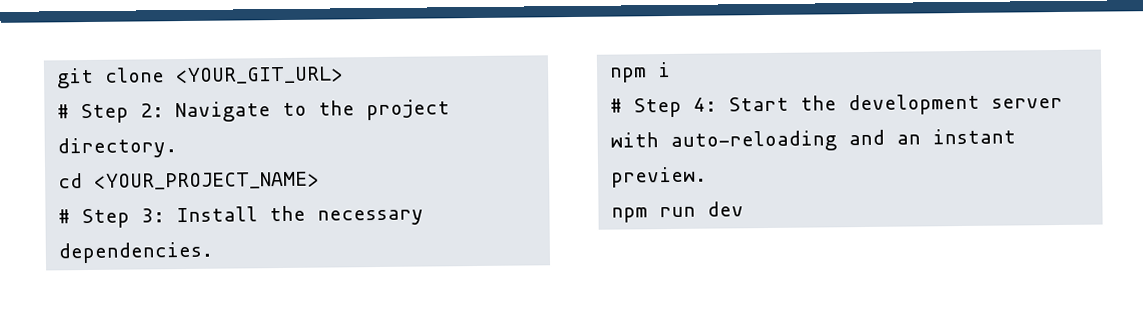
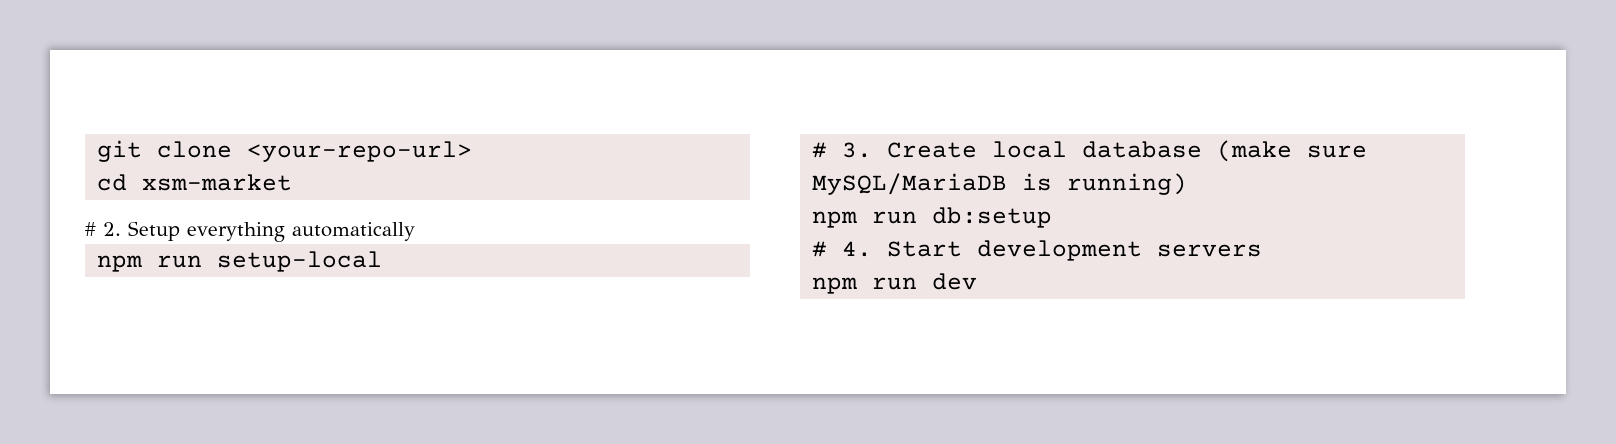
- git clone <YOUR_GIT_URL>
- # Step 2: Navigate to the project directory.
- cd <YOUR_PROJECT_NAME>
- # Step 3: Install the necessary dependencies.
- npm i
- # Step 4: Start the development server with auto-reloading and an instant preview.
+ git clone <your-repo-url>
+ cd xsm-market
+ # 2. Setup everything automatically
+ npm run setup-local
+ # 3. Create local database (make sure MySQL/MariaDB is running)
+ npm run db:setup
+ # 4. Start development servers

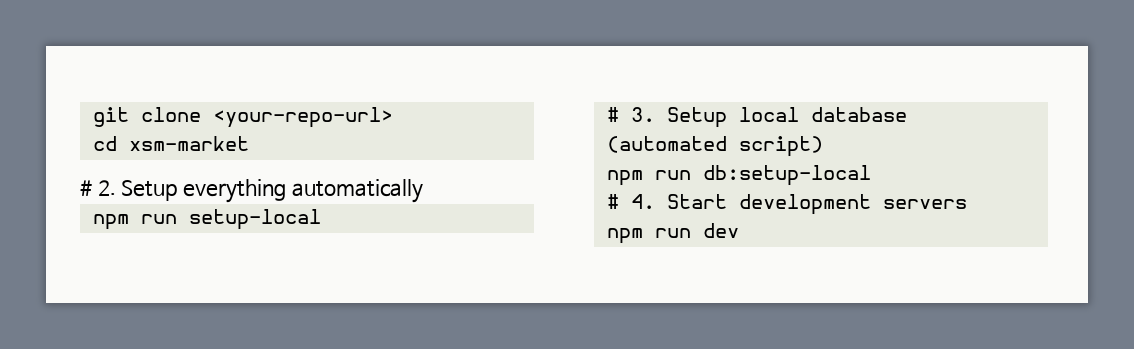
- # 3. Create local database (make sure MySQL/MariaDB is running)
- npm run db:setup
+ # 3. Setup local database (automated script)
+ npm run db:setup-local

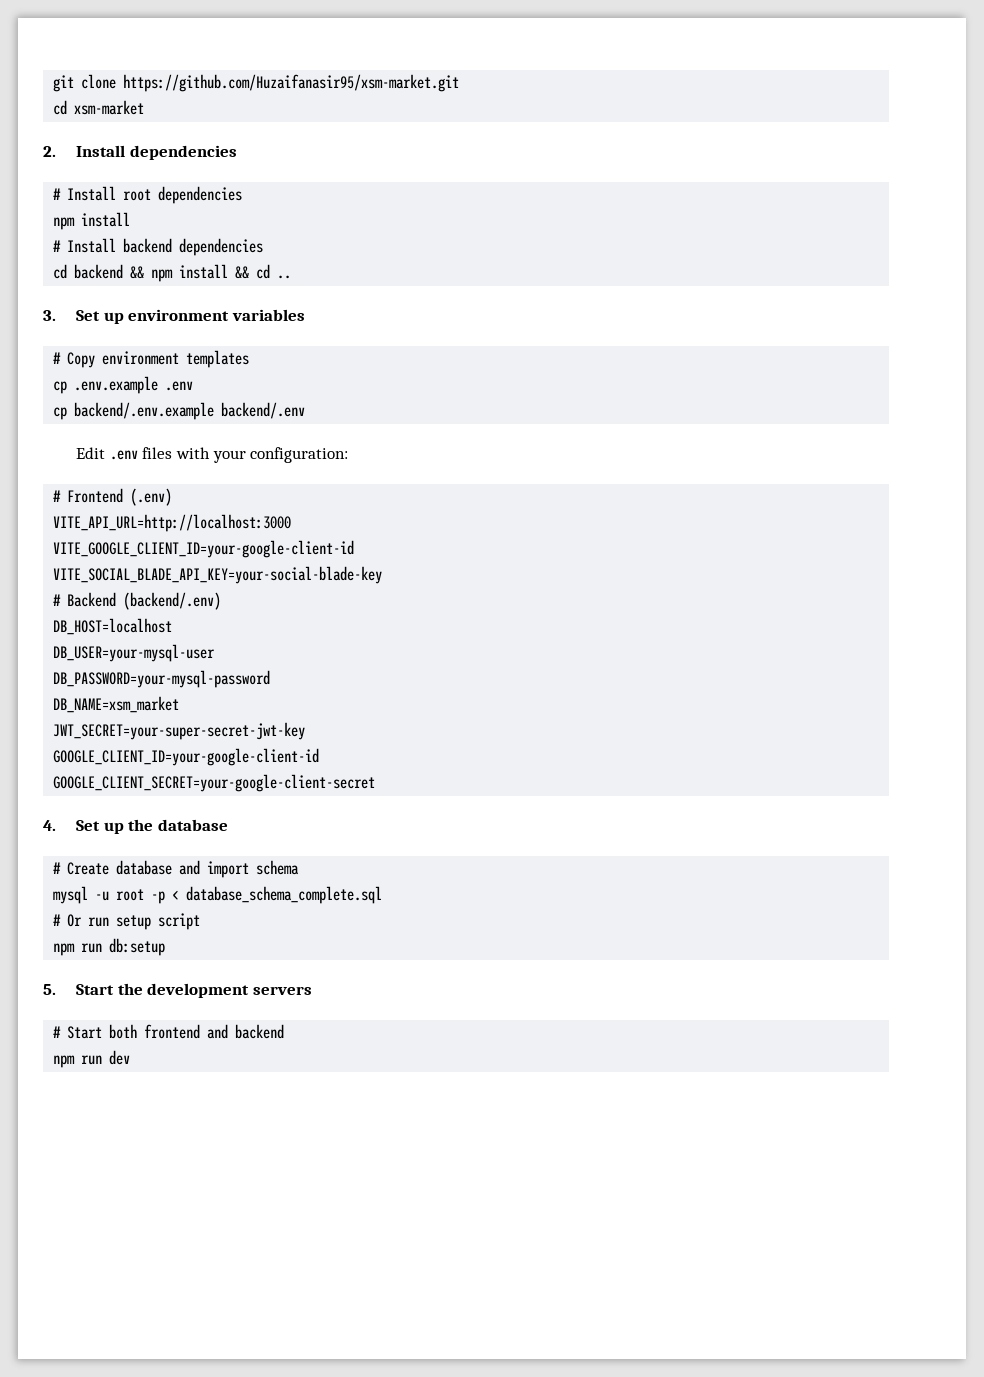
- git clone <your-repo-url>
+ git clone https://github.com/Huzaifanasir95/xsm-market.git
- # 2. Setup everything automatically
- npm run setup-local
- # 3. Setup local database (automated script)
- npm run db:setup-local
- # 4. Start development servers
+ 2. Install dependencies
+ # Install root dependencies
+ npm install
+ # Install backend dependencies
+ cd backend && npm install && cd ..
+ 3. Set up environment variables
+ # Copy environment templates
+ cp .env.example .env
+ cp backend/.env.example backend/.env
+ Edit .env files with your configuration:
+ # Frontend (.env)
+ VITE_API_URL=http://localhost:3000
+ VITE_GOOGLE_CLIENT_ID=your-google-client-id
+ VITE_SOCIAL_BLADE_API_KEY=your-social-blade-key
+ # Backend (backend/.env)
+ DB_HOST=localhost
+ DB_USER=your-mysql-user
+ DB_PASSWORD=your-mysql-password
+ DB_NAME=xsm_market
+ JWT_SECRET=your-super-secret-jwt-key
+ GOOGLE_CLIENT_ID=your-google-client-id
+ GOOGLE_CLIENT_SECRET=your-google-client-secret
+ 4. Set up the database
+ # Create database and import schema
+ mysql -u root -p < database_schema_complete.sql
+ # Or run setup script
+ npm run db:setup
+ 5. Start the development servers
+ # Start both frontend and backend

